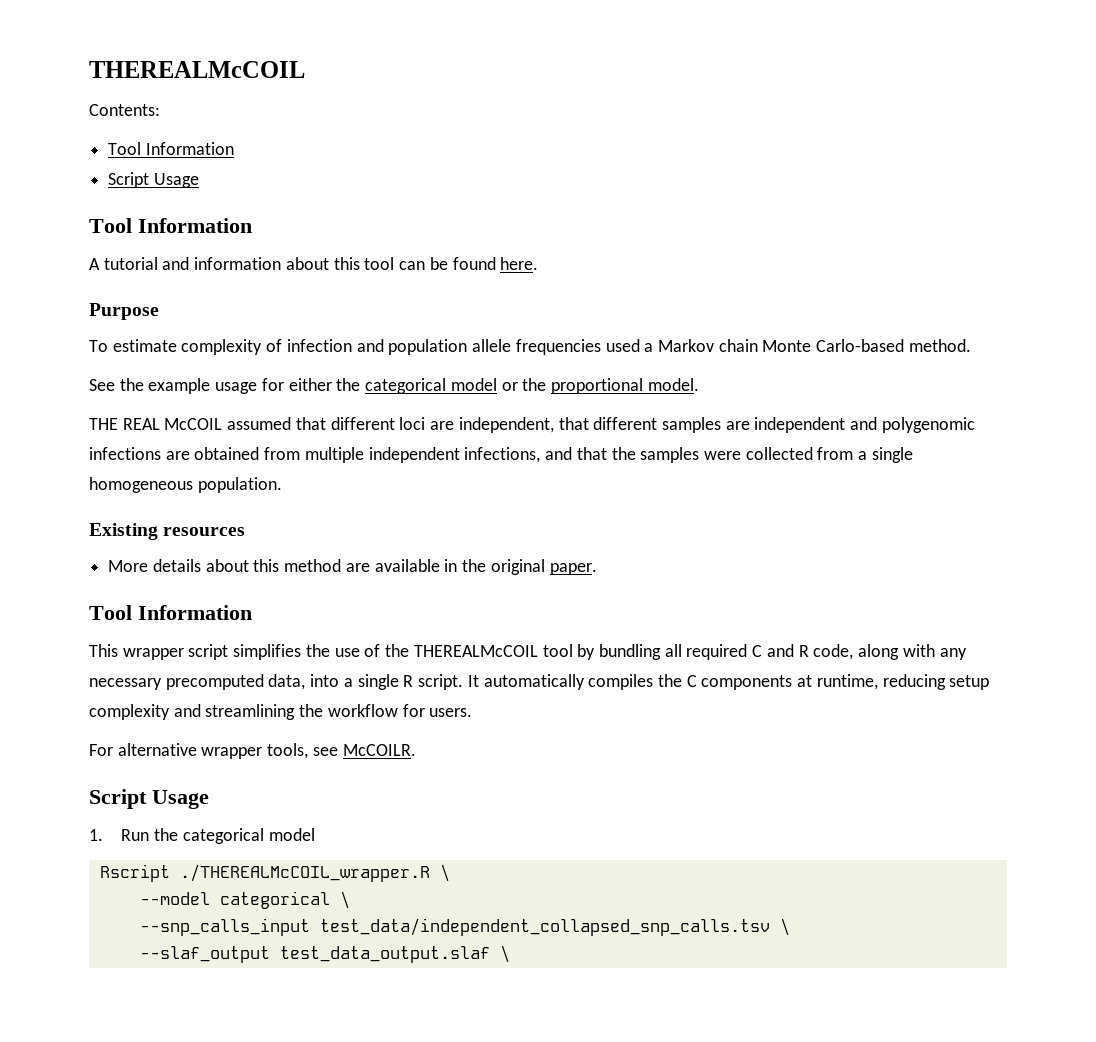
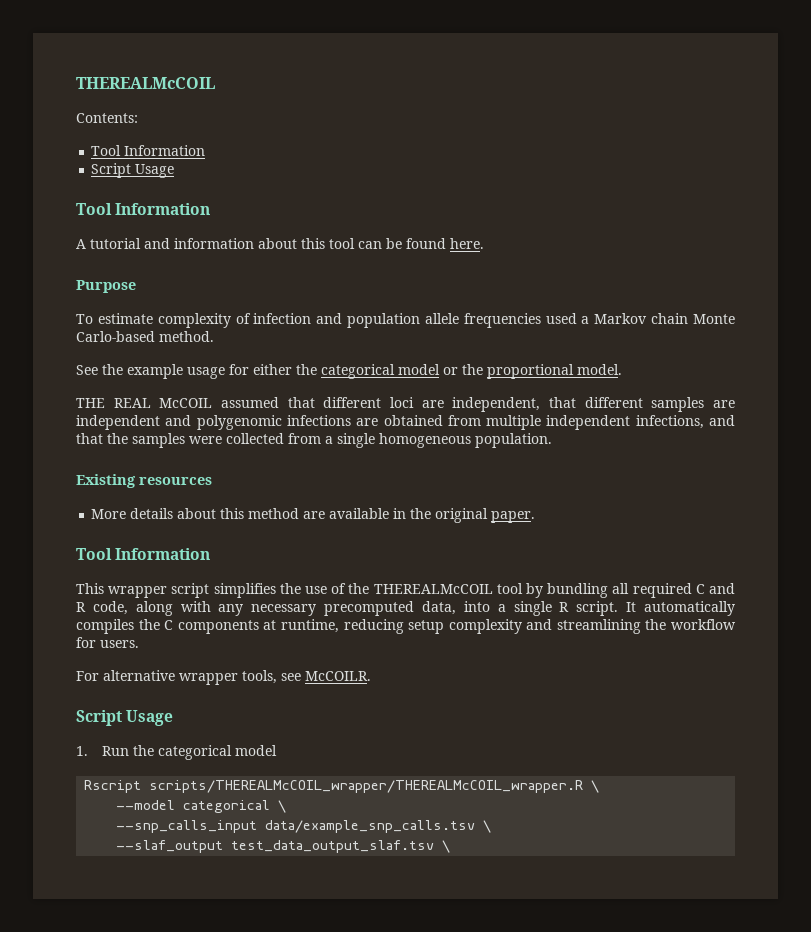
- Rscript ./THEREALMcCOIL_wrapper.R \
+ Rscript scripts/THEREALMcCOIL_wrapper/THEREALMcCOIL_wrapper.R \
- --snp_calls_input test_data/independent_collapsed_snp_calls.tsv \
+ --snp_calls_input data/example_snp_calls.tsv \
- --slaf_output test_data_output.slaf \
+ --slaf_output test_data_output_slaf.tsv \

